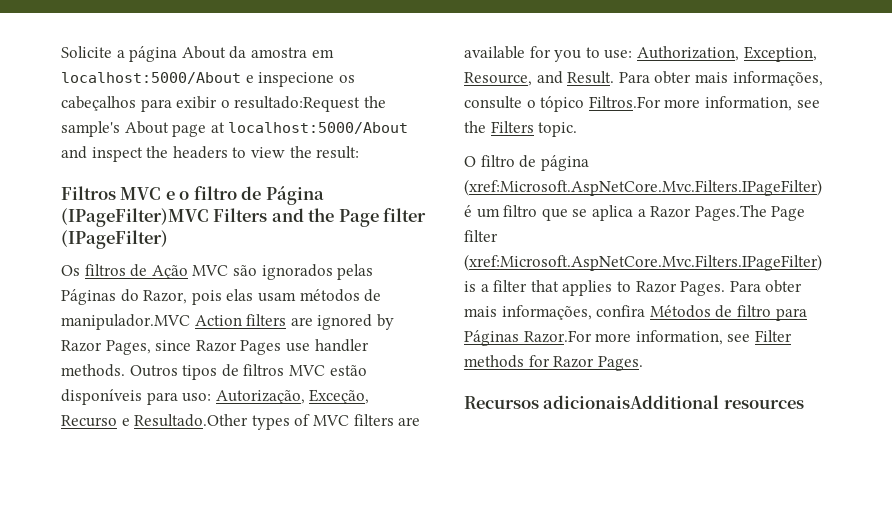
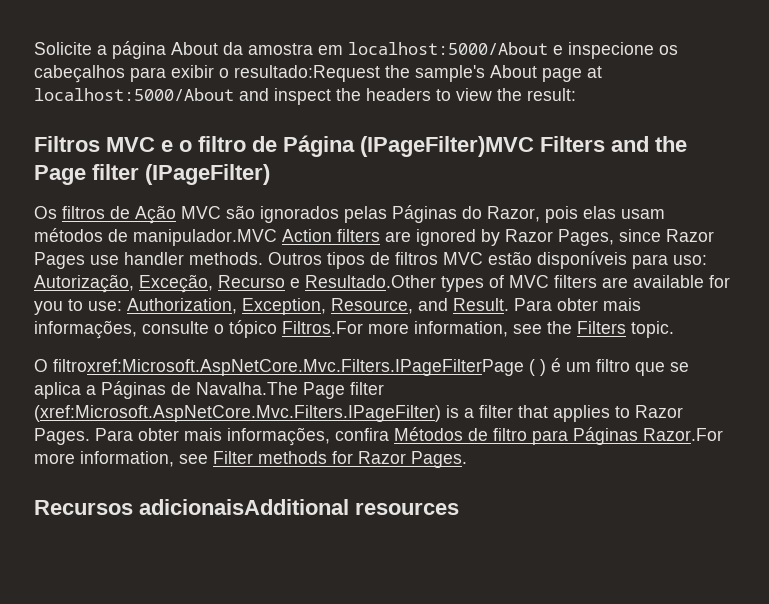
- O filtro de página (xref:Microsoft.AspNetCore.Mvc.Filters.IPageFilter) é um filtro que se aplica a Razor Pages.The Page filter (xref:Microsoft.AspNetCore.Mvc.Filters.IPageFilter) is a filter that applies to Razor Pages.
+ O filtroxref:Microsoft.AspNetCore.Mvc.Filters.IPageFilterPage ( ) é um filtro que se aplica a Páginas de Navalha.The Page filter (xref:Microsoft.AspNetCore.Mvc.Filters.IPageFilter) is a filter that applies to Razor Pages.

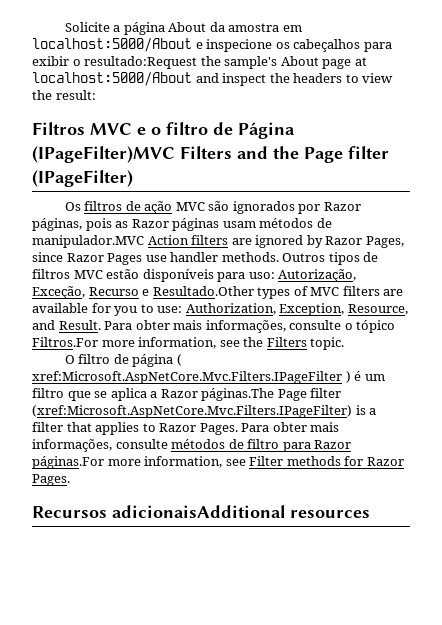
- Os filtros de Ação MVC são ignorados pelas Páginas do Razor, pois elas usam métodos de manipulador.MVC Action filters are ignored by Razor Pages, since Razor Pages use handler methods.
+ Os filtros de ação MVC são ignorados por Razor páginas, pois as Razor páginas usam métodos de manipulador.MVC Action filters are ignored by Razor Pages, since Razor Pages use handler methods.
- O filtroxref:Microsoft.AspNetCore.Mvc.Filters.IPageFilterPage ( ) é um filtro que se aplica a Páginas de Navalha.The Page filter (xref:Microsoft.AspNetCore.Mvc.Filters.IPageFilter) is a filter that applies to Razor Pages.
+ O filtro de página ( xref:Microsoft.AspNetCore.Mvc.Filters.IPageFilter ) é um filtro que se aplica a Razor páginas.The Page filter (xref:Microsoft.AspNetCore.Mvc.Filters.IPageFilter) is a filter that applies to Razor Pages.
- Para obter mais informações, confira Métodos de filtro para Páginas Razor.For more information, see Filter methods for Razor Pages.
+ Para obter mais informações, consulte métodos de filtro para Razor páginas.For more information, see Filter methods for Razor Pages.

